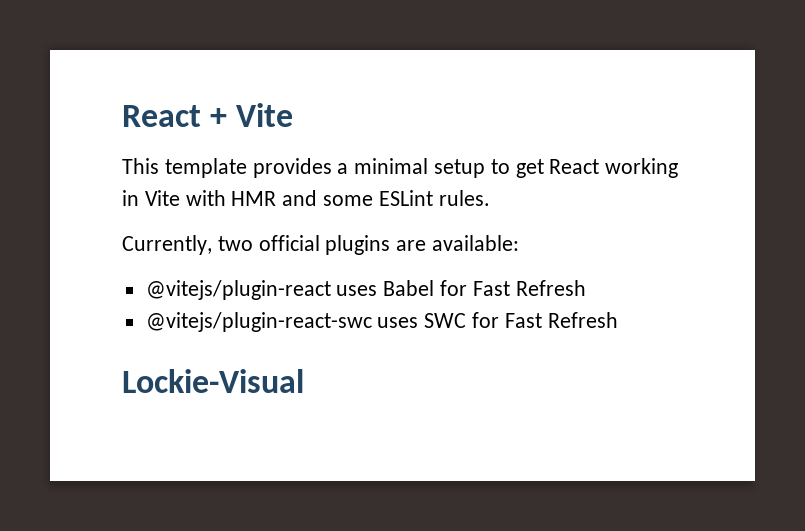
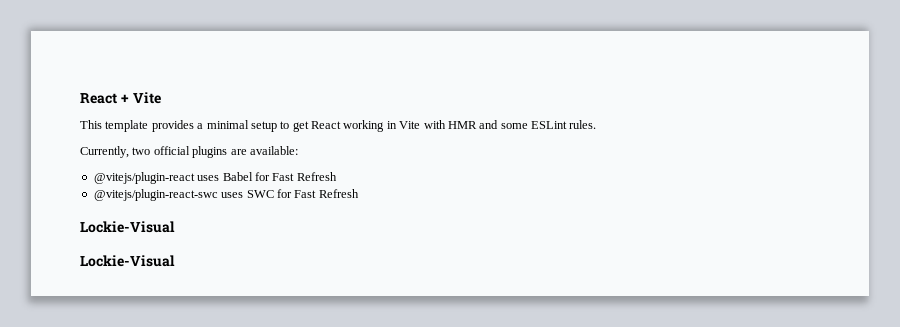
  @vitejs/plugin-react-swc uses SWC for Fast Refresh
+ Lockie-Visual

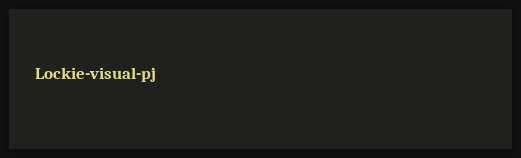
- React + Vite
- This template provides a minimal setup to get React working in Vite with HMR and some ESLint rules.
- Currently, two official plugins are available:
- @vitejs/plugin-react uses Babel for Fast Refresh
- @vitejs/plugin-react-swc uses SWC for Fast Refresh
- Lockie-Visual
- Lockie-Visual
+ Lockie-visual-pj

